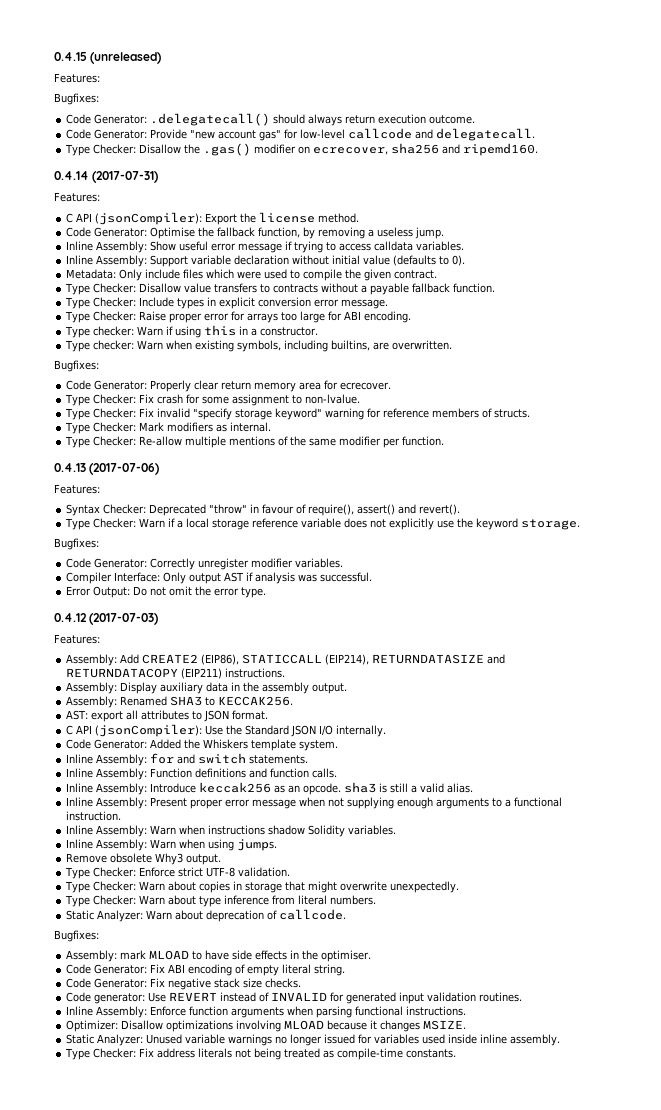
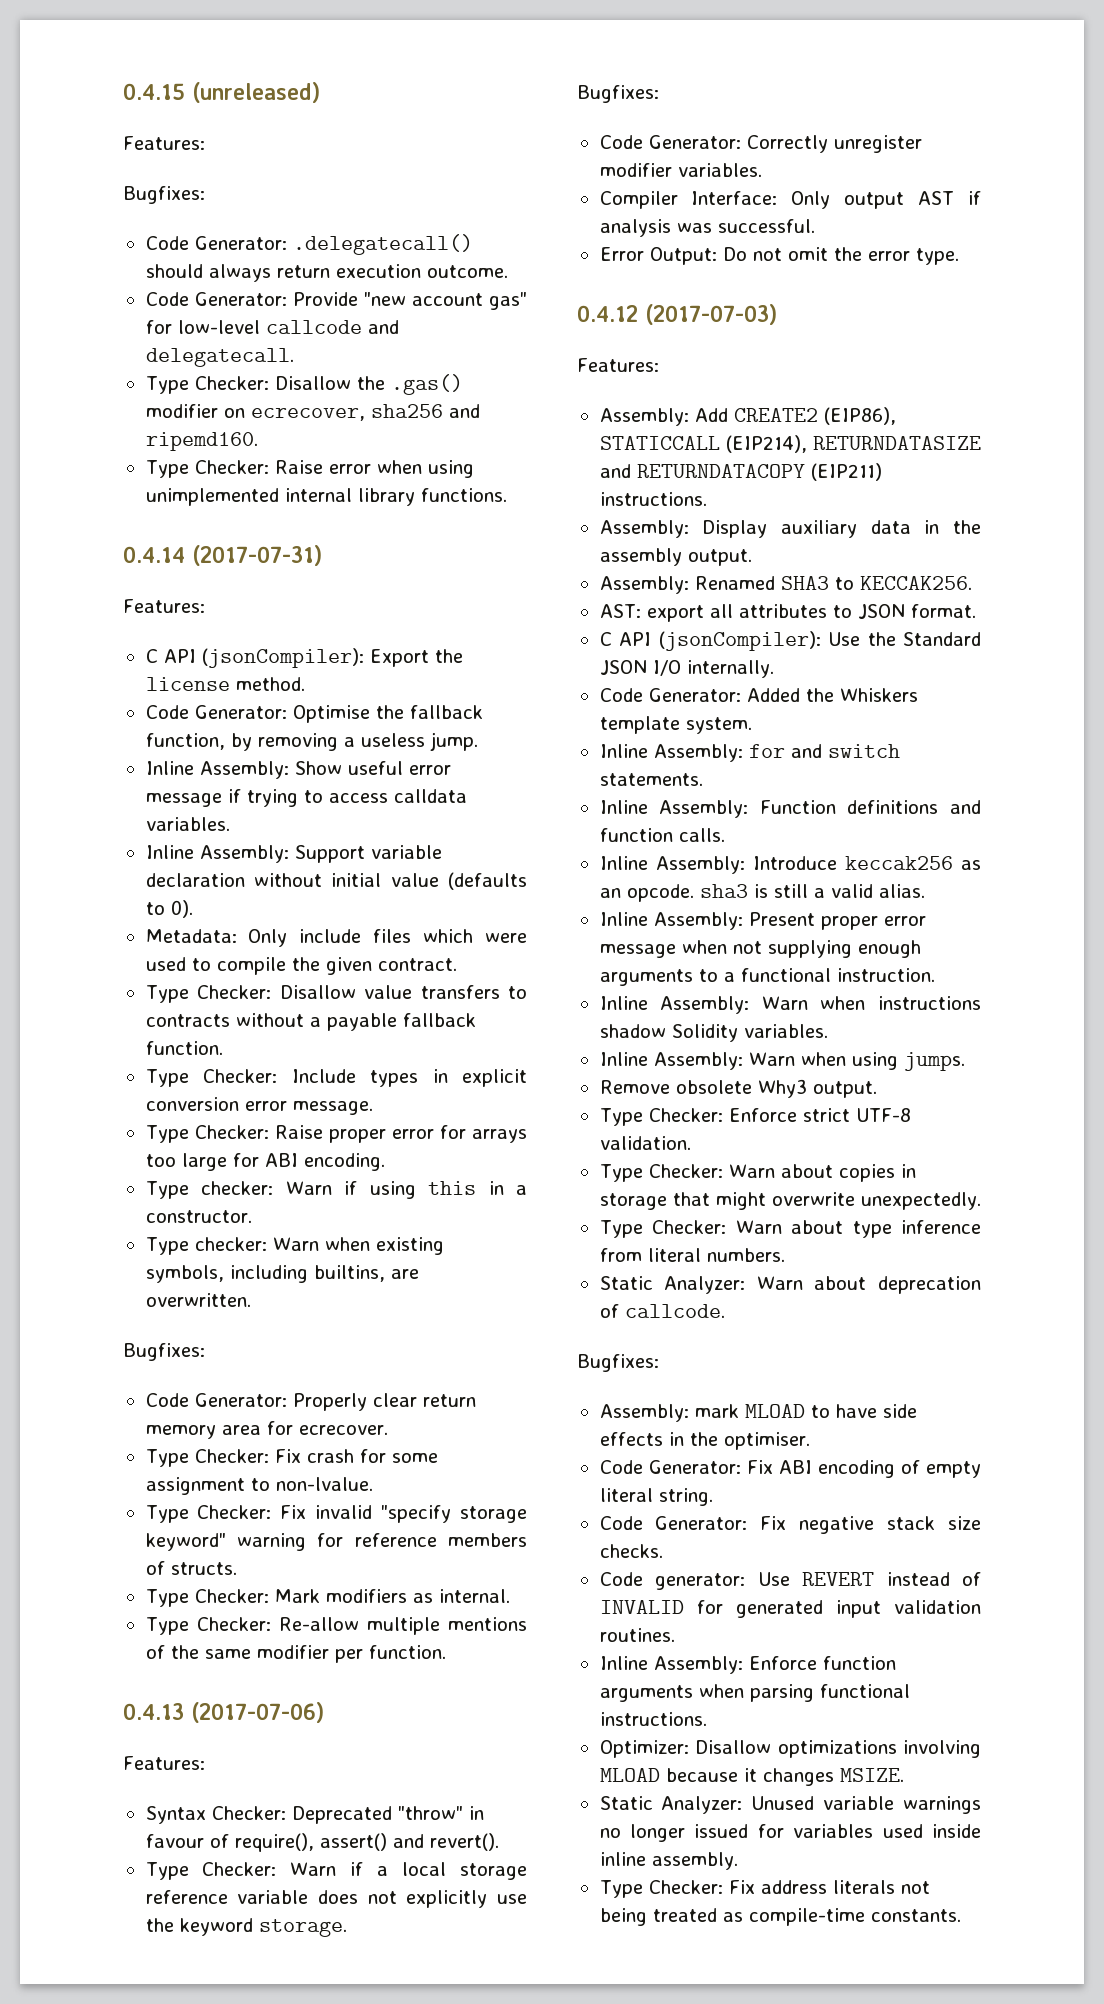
+ Type Checker: Raise error when using unimplemented internal library functions.

